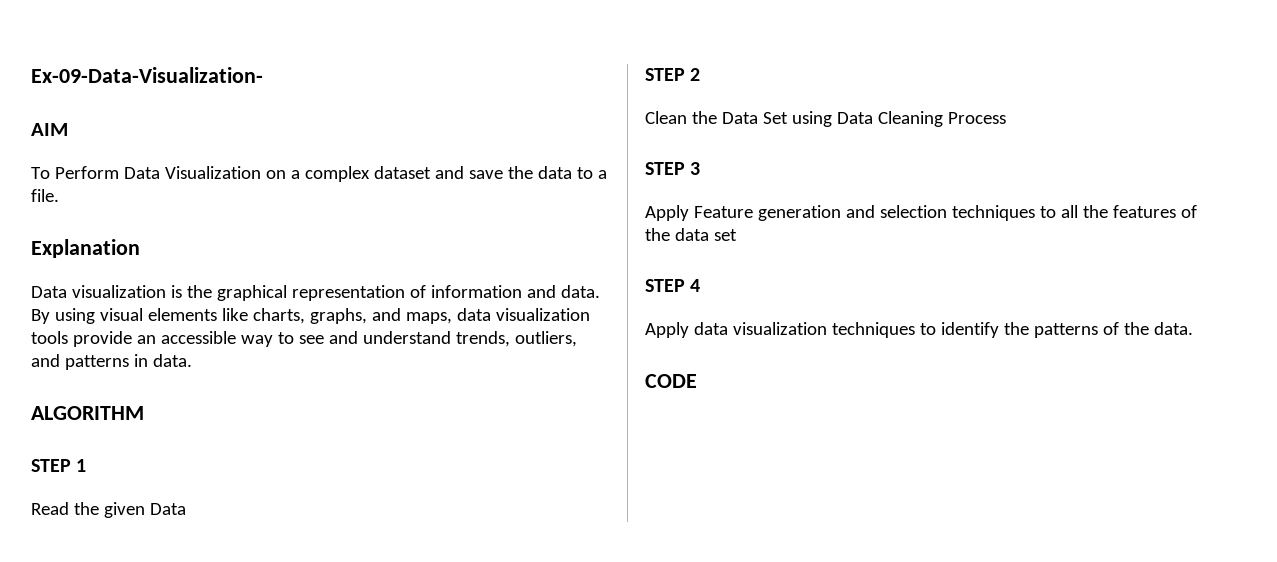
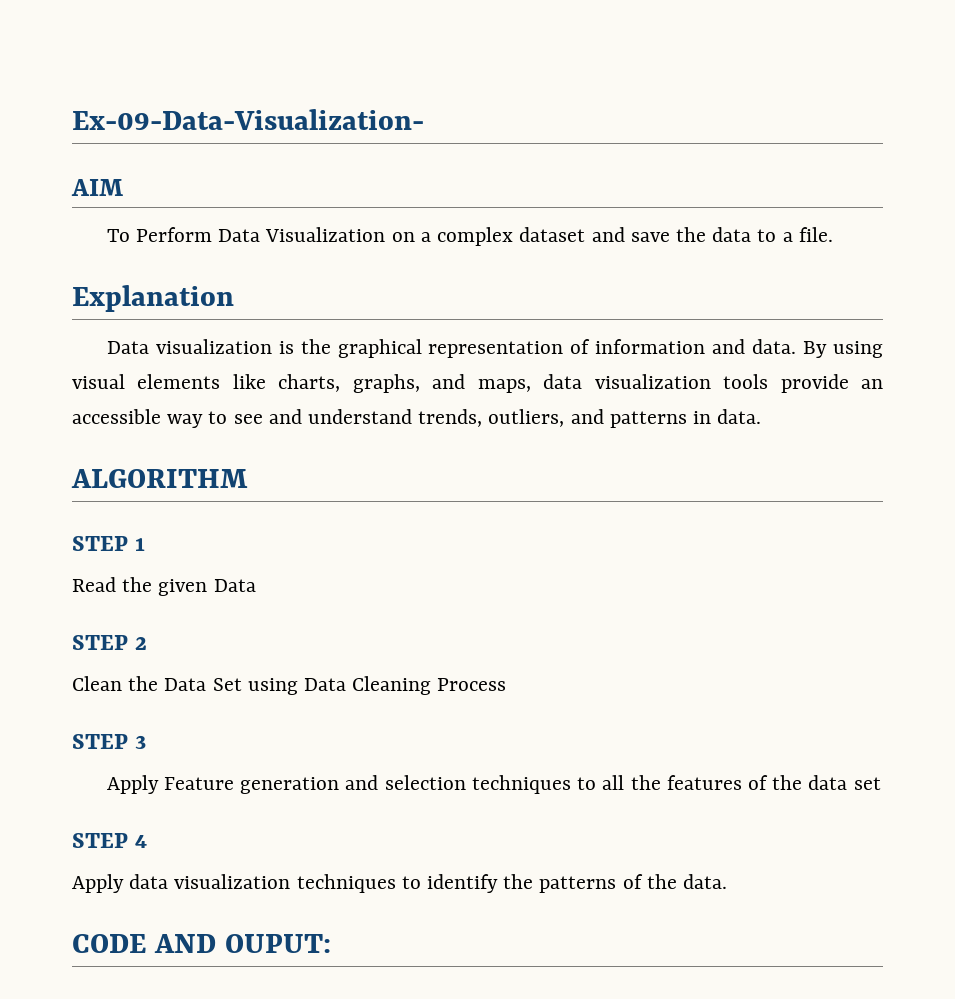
- CODE
+ CODE AND OUPUT:

